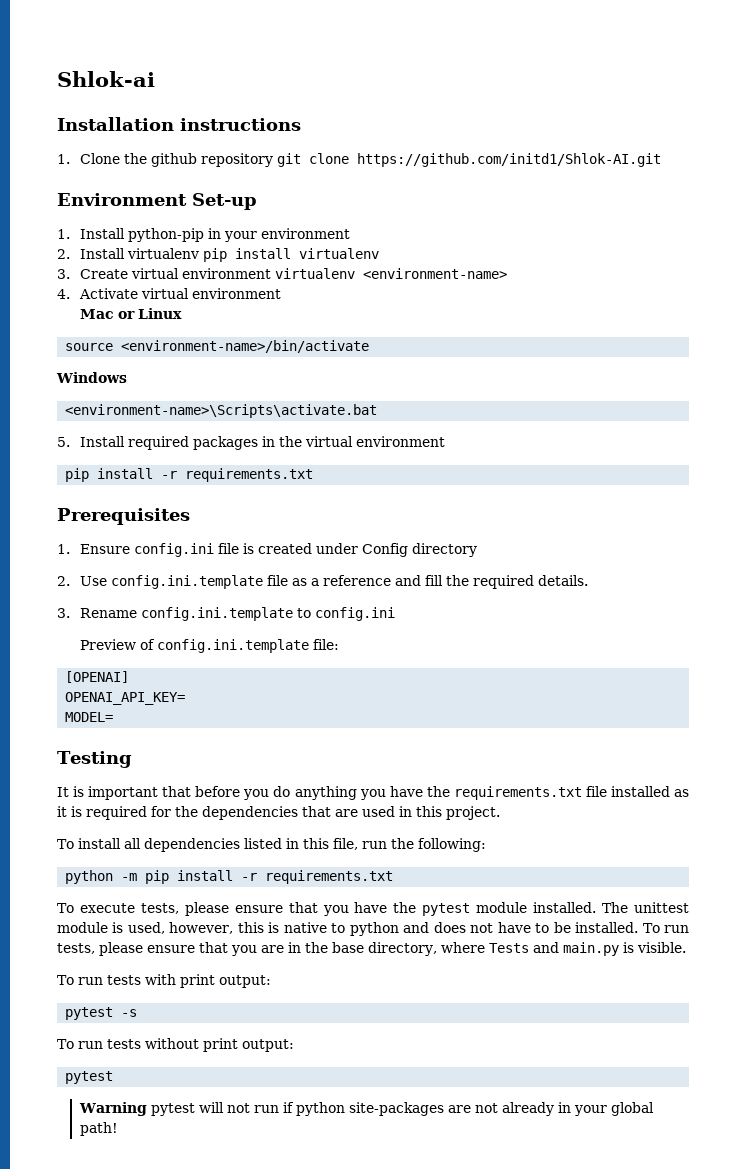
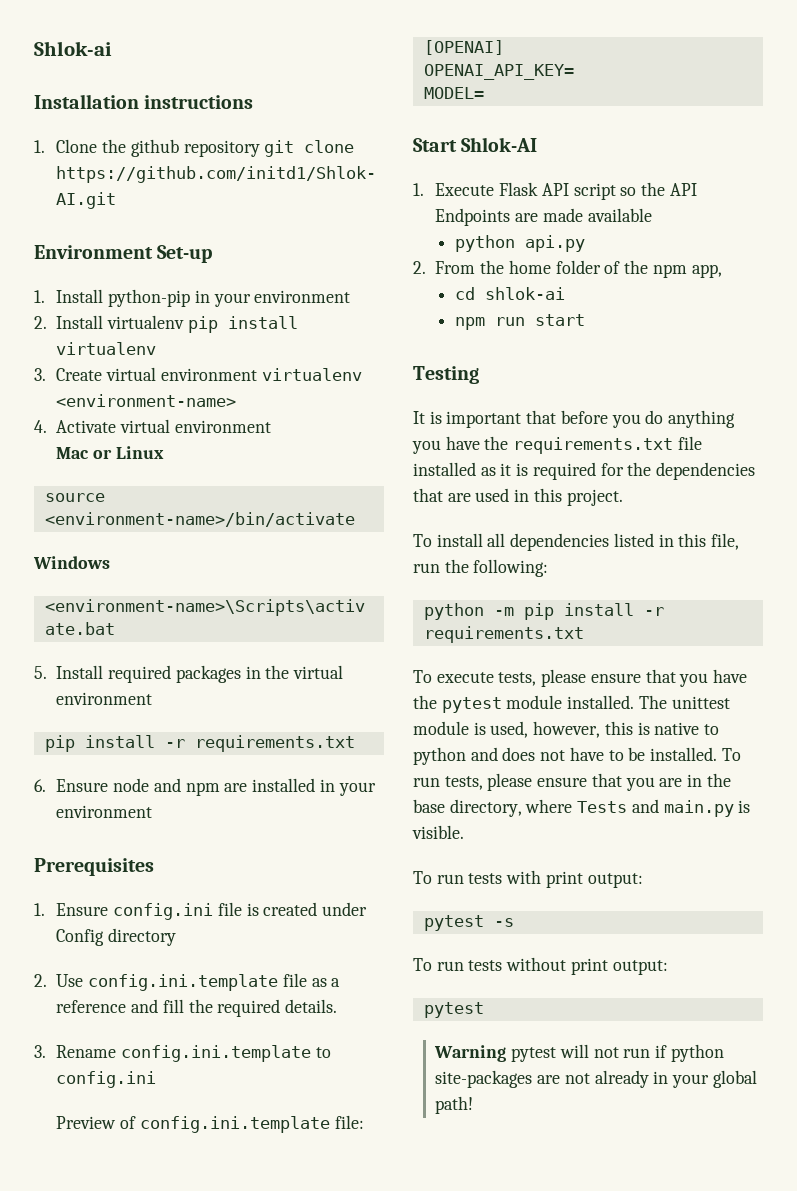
+ 6. Ensure node and npm are installed in your environment
+ Start Shlok-AI
+ 1. Execute Flask API script so the API Endpoints are made available
+ python api.py
+ 2. From the home folder of the npm app,
+ cd shlok-ai
+ npm run start

